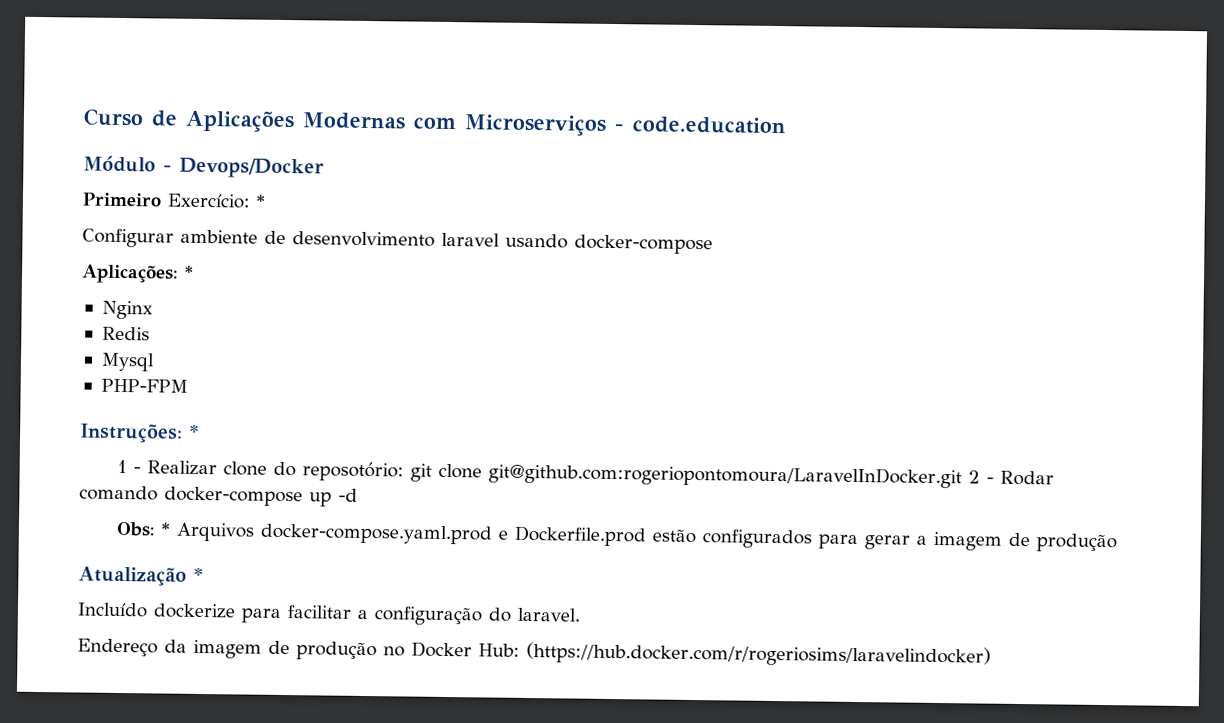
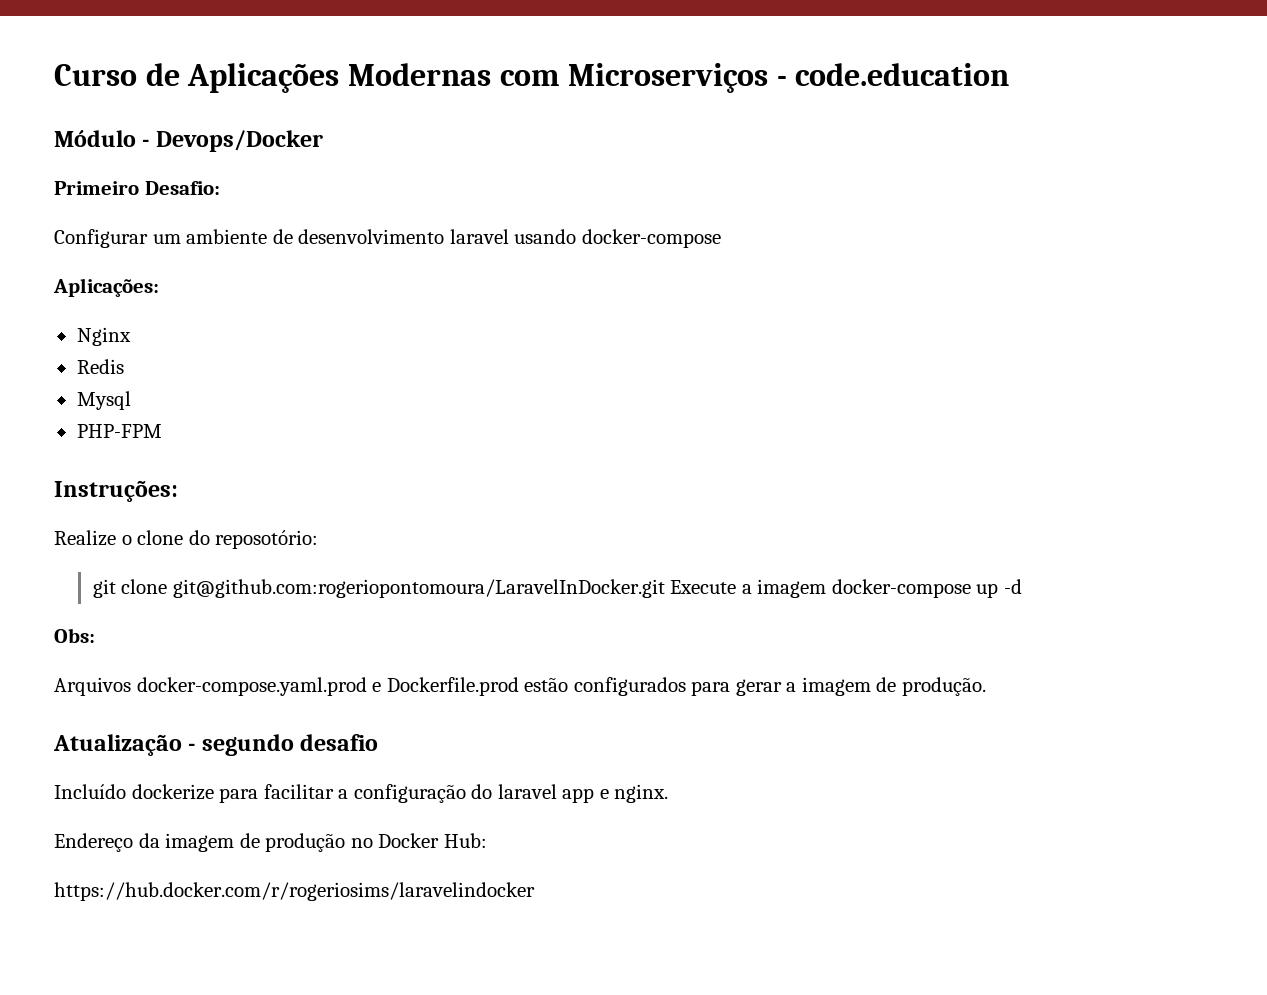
- Primeiro Exercício: *
+ Primeiro Desafio:
- Configurar ambiente de desenvolvimento laravel usando docker-compose
+ Configurar um ambiente de desenvolvimento laravel usando docker-compose
- Aplicações: *
+ Aplicações:
- Instruções: *
- 1 - Realizar clone do reposotório: git clone git@github.com:rogeriopontomoura/LaravelInDocker.git 2 - Rodar comando docker-compose up -d
+ Instruções:
+ Realize o clone do reposotório:
+ git clone git@github.com:rogeriopontomoura/LaravelInDocker.git Execute a imagem docker-compose up -d
- Obs: * Arquivos docker-compose.yaml.prod e Dockerfile.prod estão configurados para gerar a imagem de produção
+ Obs:
+ Arquivos docker-compose.yaml.prod e Dockerfile.prod estão configurados para gerar a imagem de produção.
- Atualização *
+ Atualização - segundo desafio
- Incluído dockerize para facilitar a configuração do laravel.
+ Incluído dockerize para facilitar a configuração do laravel app e nginx.
- Endereço da imagem de produção no Docker Hub: (https://hub.docker.com/r/rogeriosims/laravelindocker)
+ Endereço da imagem de produção no Docker Hub:
+ https://hub.docker.com/r/rogeriosims/laravelindocker

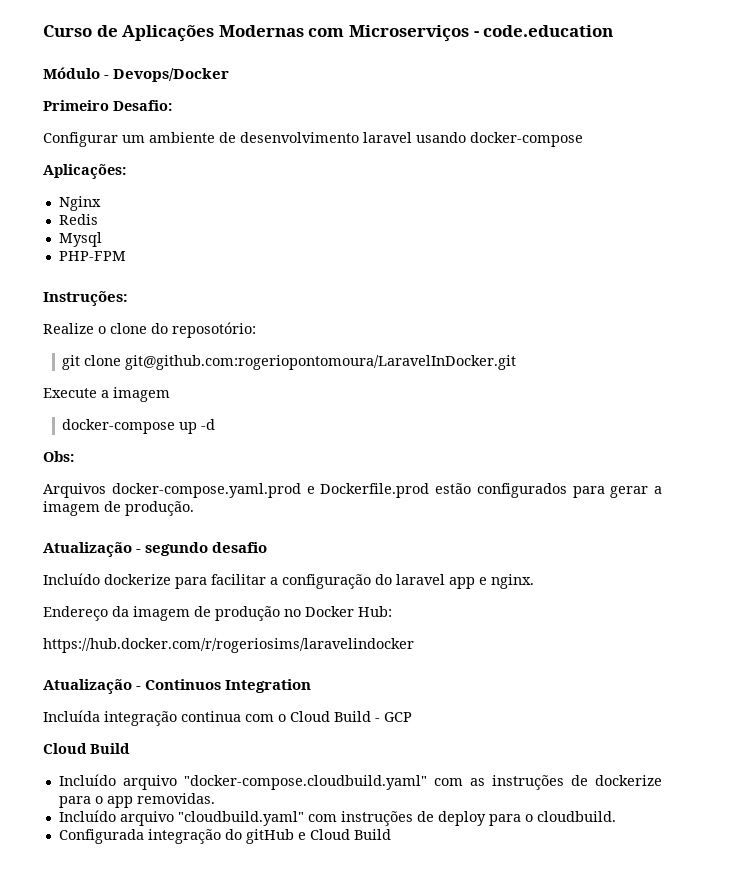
- git clone git@github.com:rogeriopontomoura/LaravelInDocker.git Execute a imagem docker-compose up -d
+ git clone git@github.com:rogeriopontomoura/LaravelInDocker.git
+ Execute a imagem
+ docker-compose up -d
+ Atualização - Continuos Integration
+ Incluída integração continua com o Cloud Build - GCP
+ Cloud Build
+ Incluído arquivo "docker-compose.cloudbuild.yaml" com as instruções de dockerize para o app removidas.
+ Incluído arquivo "cloudbuild.yaml" com instruções de deploy para o cloudbuild.
+ Configurada integração do gitHub e Cloud Build

